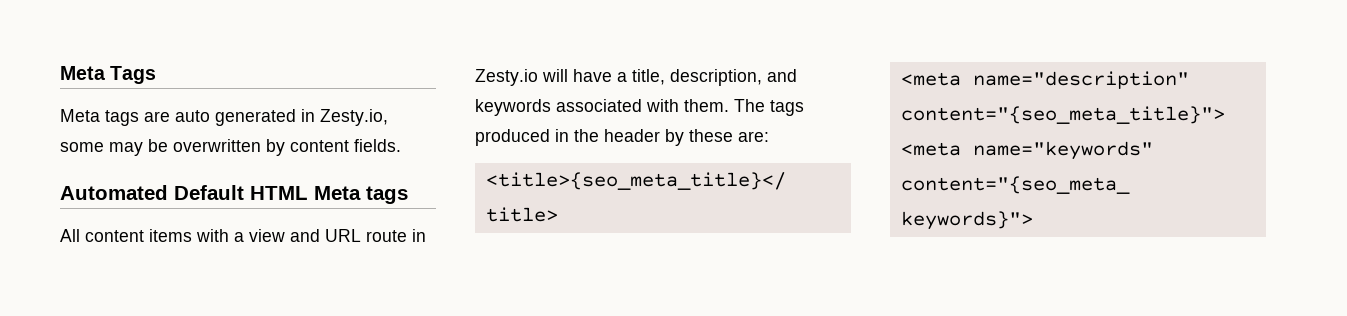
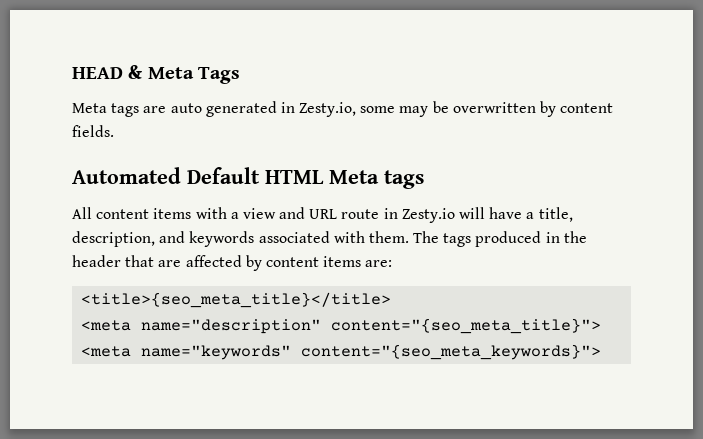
- Meta Tags
+ HEAD & Meta Tags
- The tags produced in the header by these are:
+ The tags produced in the header that are affected by content items are:

